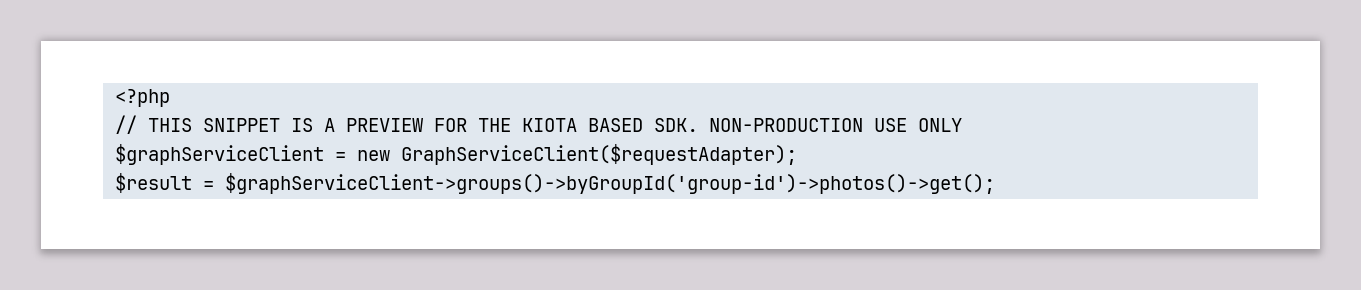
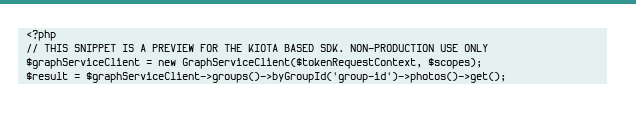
- $graphServiceClient = new GraphServiceClient($requestAdapter);
+ $graphServiceClient = new GraphServiceClient($tokenRequestContext, $scopes);

